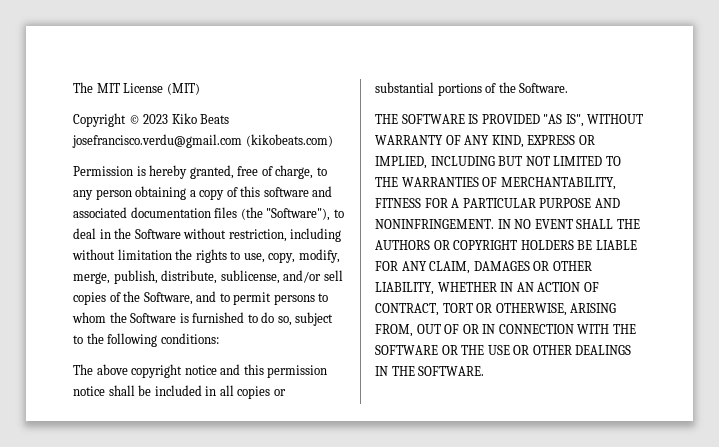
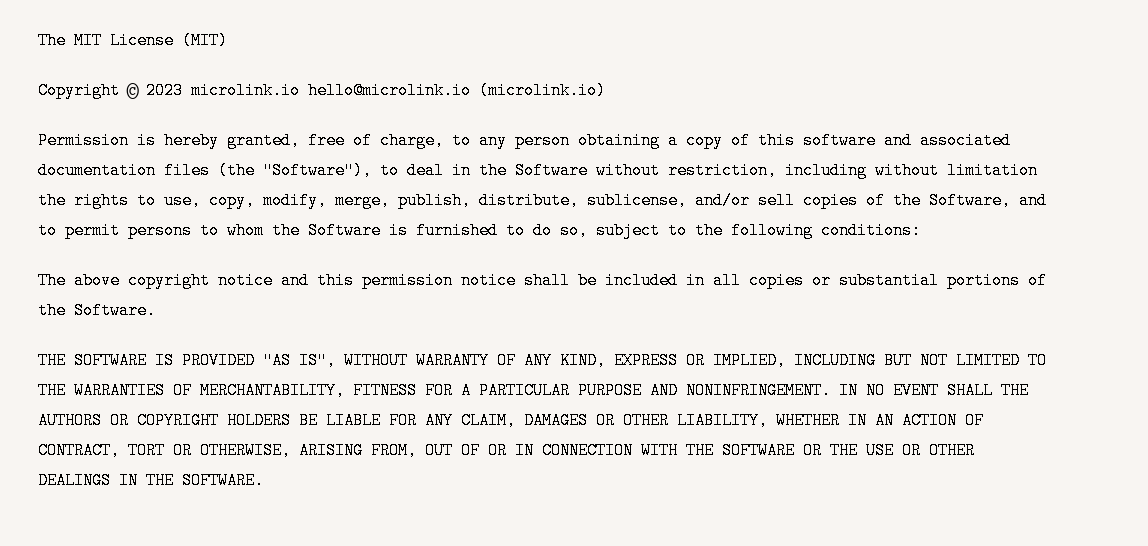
- Copyright © 2023 Kiko Beats josefrancisco.verdu@gmail.com (kikobeats.com)
+ Copyright © 2023 microlink.io hello@microlink.io (microlink.io)

